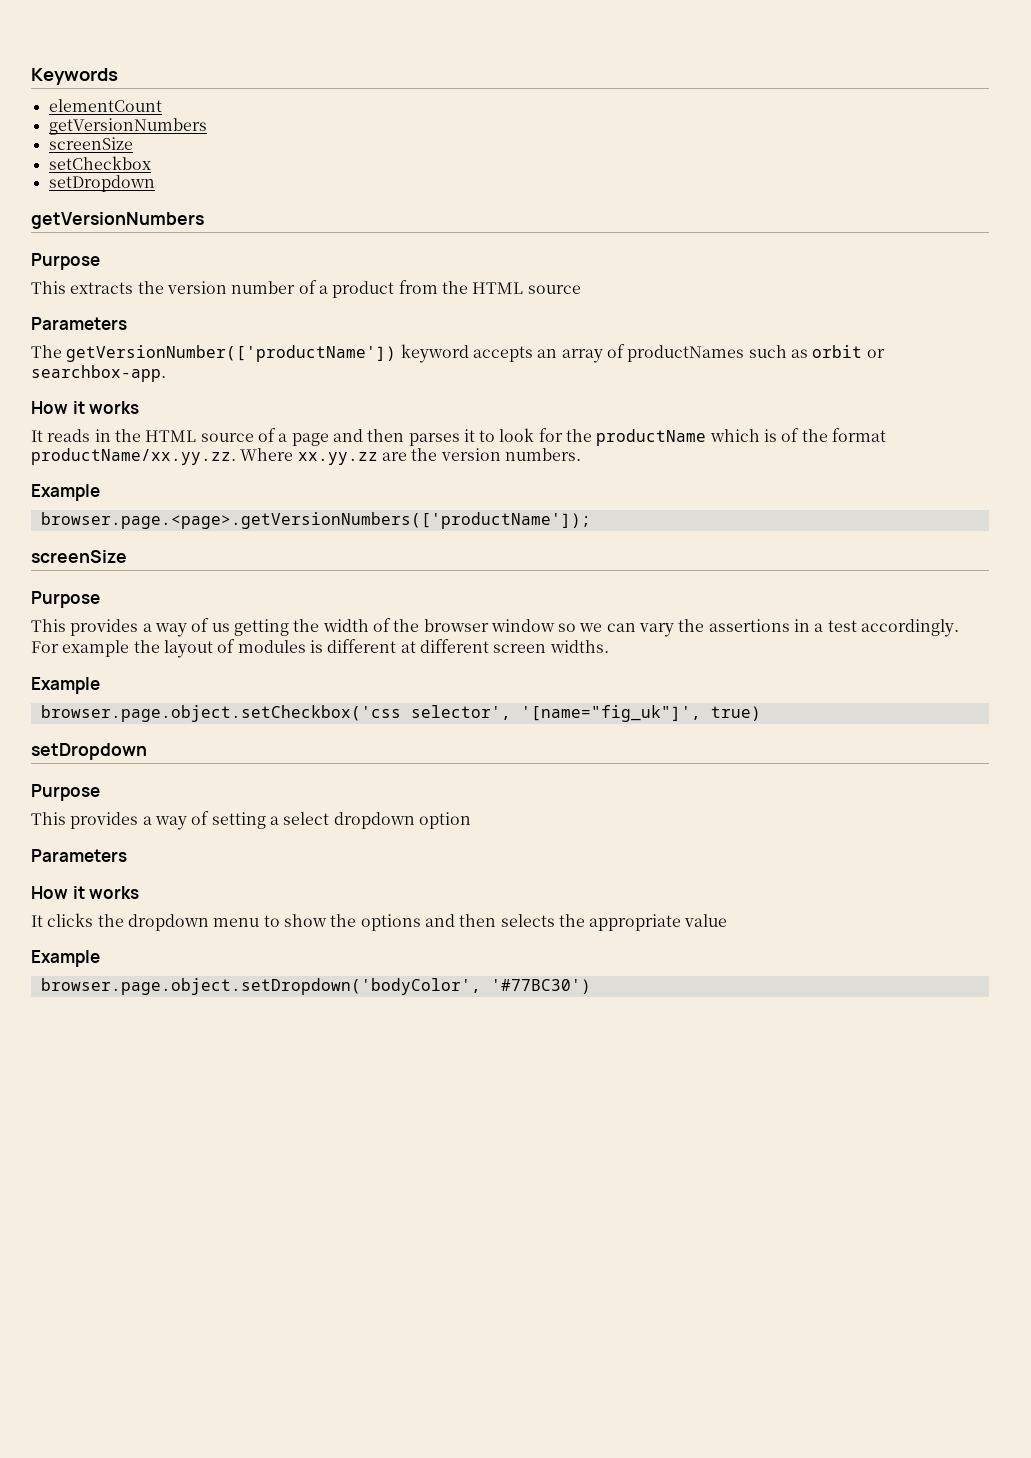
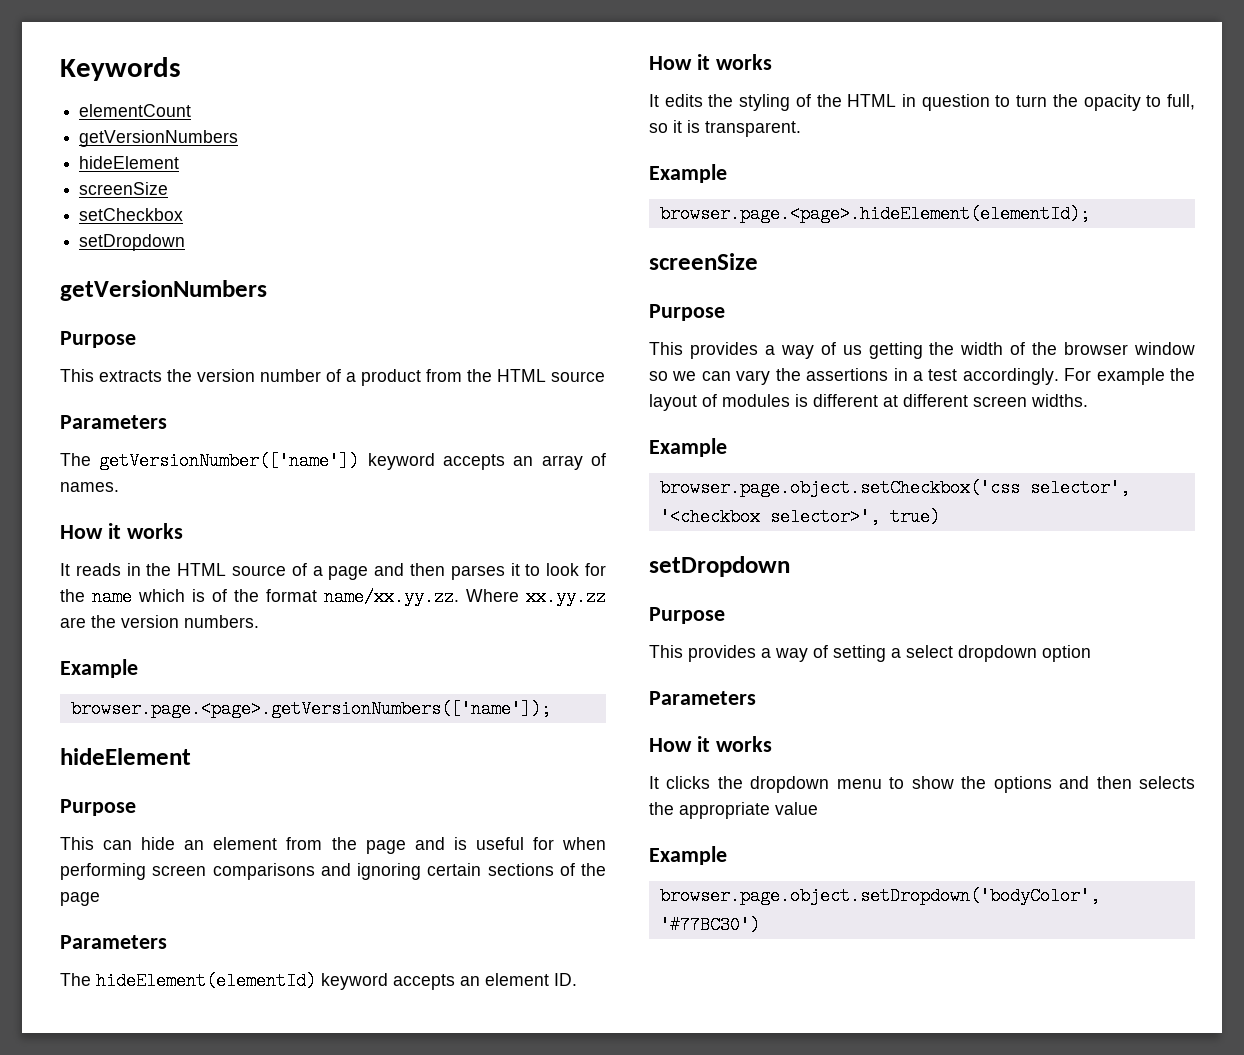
  elementCount
  getVersionNumbers
+ hideElement
- The getVersionNumber(['productName']) keyword accepts an array of productNames such as orbit or searchbox-app.
+ The getVersionNumber(['name']) keyword accepts an array of names.
- It reads in the HTML source of a page and then parses it to look for the productName which is of the format productName/xx.yy.zz. Where xx.yy.zz are the version numbers.
+ It reads in the HTML source of a page and then parses it to look for the name which is of the format name/xx.yy.zz. Where xx.yy.zz are the version numbers.
- browser.page.<page>.getVersionNumbers(['productName']);
+ browser.page.<page>.getVersionNumbers(['name']);
+ hideElement
+ Purpose
+ This can hide an element from the page and is useful for when performing screen comparisons and ignoring certain sections of the page
+ Parameters
+ The hideElement(elementId) keyword accepts an element ID.
+ How it works
+ It edits the styling of the HTML in question to turn the opacity to full, so it is transparent.
+ Example
+ browser.page.<page>.hideElement(elementId);
- browser.page.object.setCheckbox('css selector', '[name="fig_uk"]', true)
+ browser.page.object.setCheckbox('css selector', '<checkbox selector>', true)

